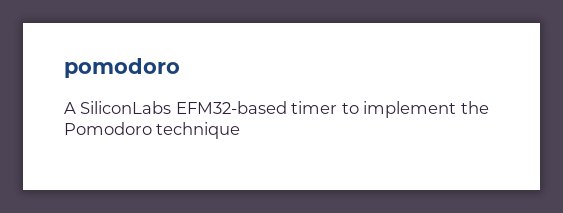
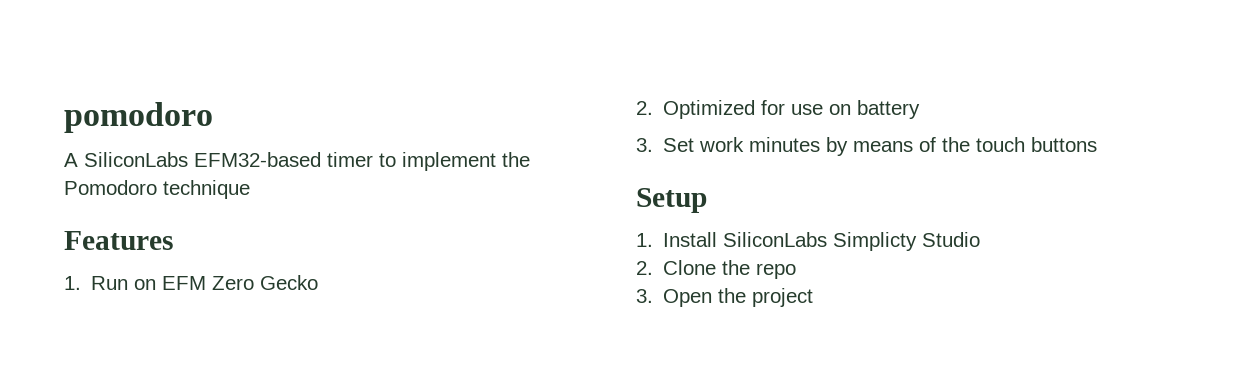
+ Features
+ 1. Run on EFM Zero Gecko
+ 2. Optimized for use on battery
+ 3. Set work minutes by means of the touch buttons
+ Setup
+ 1. Install SiliconLabs Simplicty Studio
+ 2. Clone the repo
+ 3. Open the project

